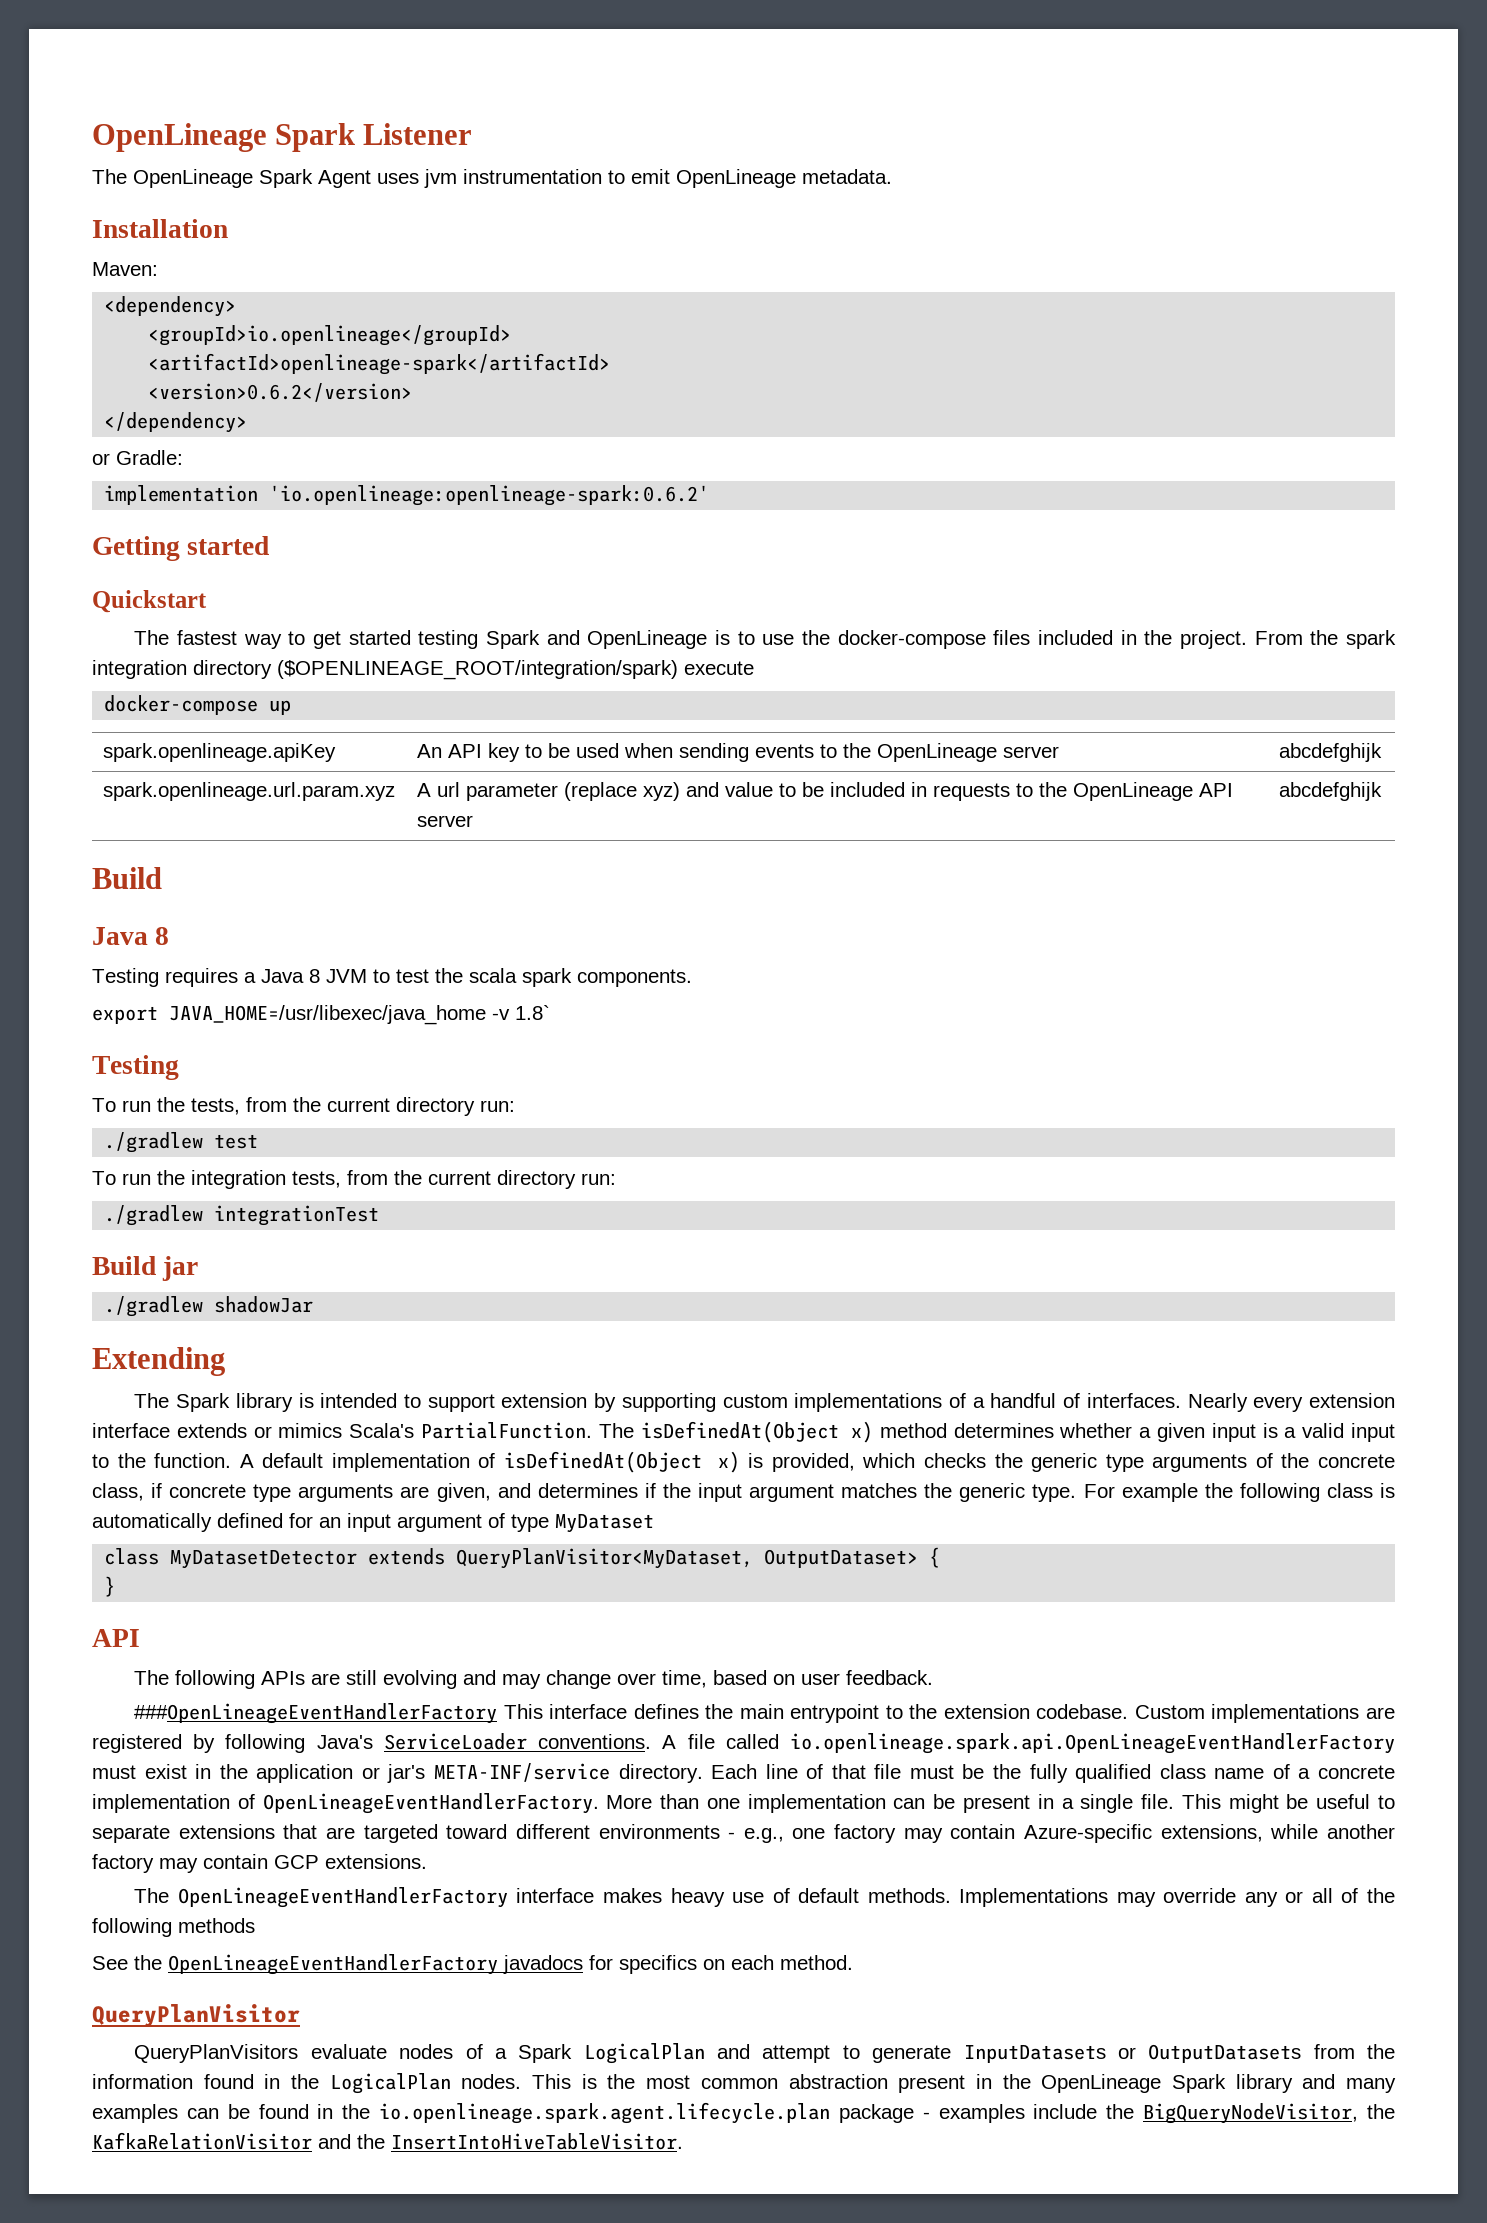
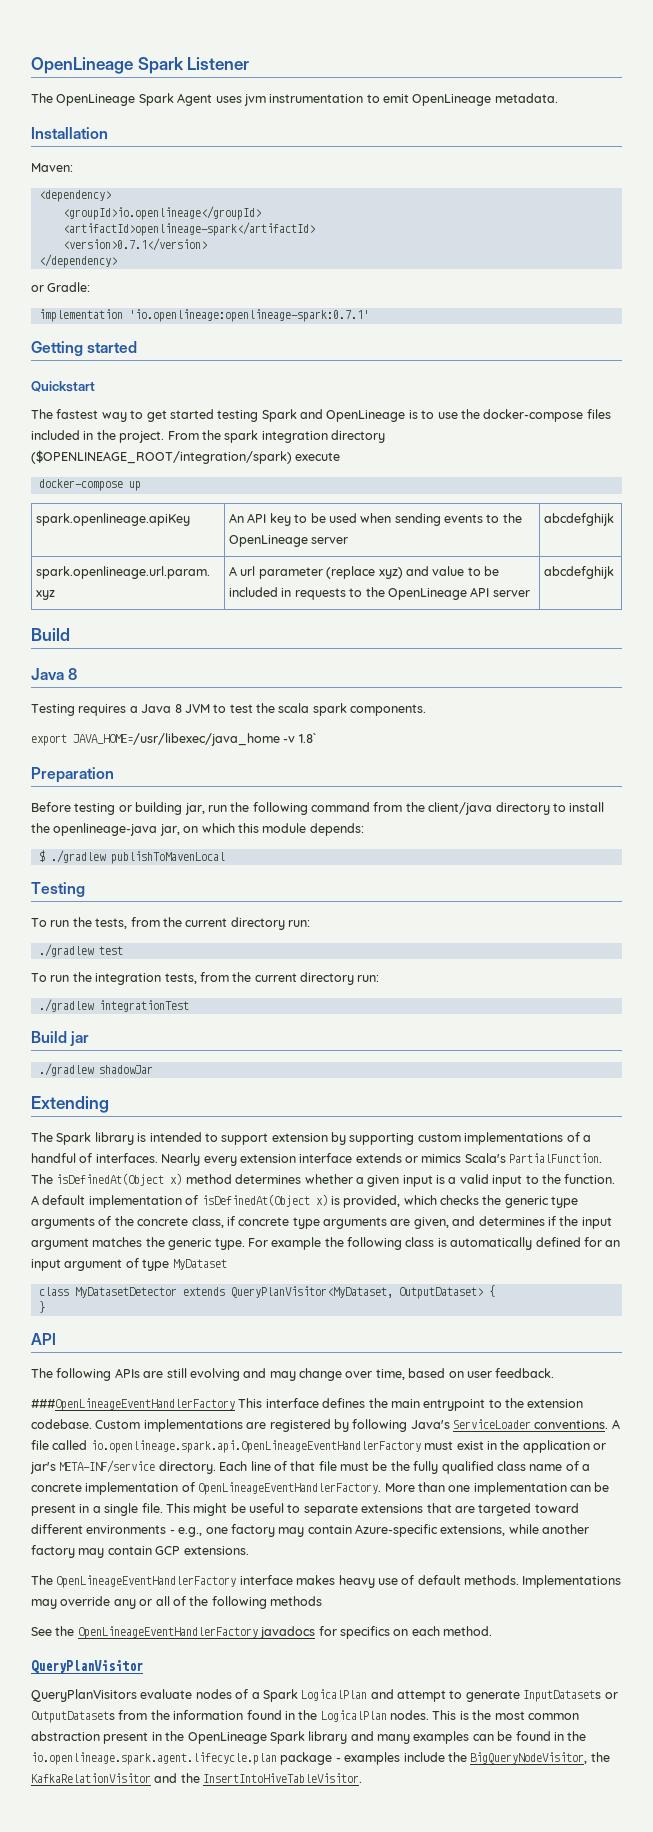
- <version>0.6.2</version>
+ <version>0.7.1</version>
- implementation 'io.openlineage:openlineage-spark:0.6.2'
+ implementation 'io.openlineage:openlineage-spark:0.7.1'
+ Preparation
+ Before testing or building jar, run the following command from the client/java directory to install the openlineage-java jar, on which this module depends:
+ $ ./gradlew publishToMavenLocal

